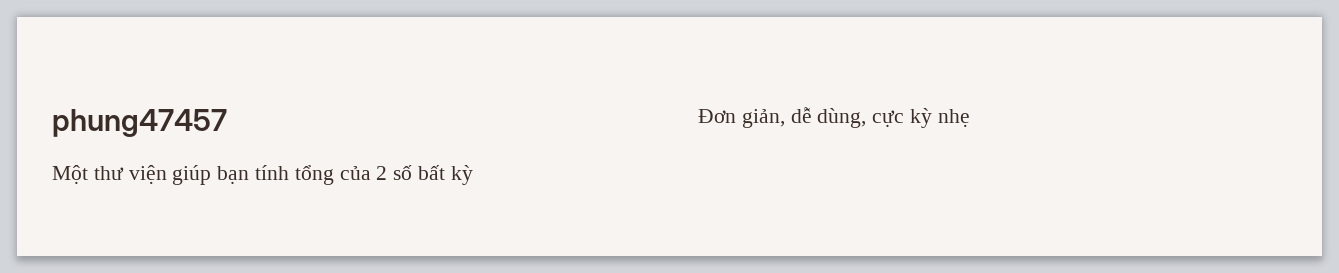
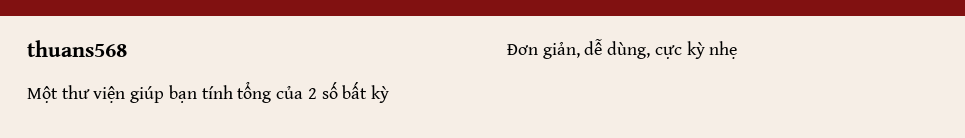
- phung47457
+ thuans568

